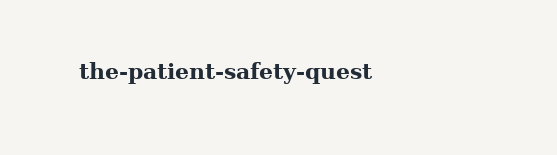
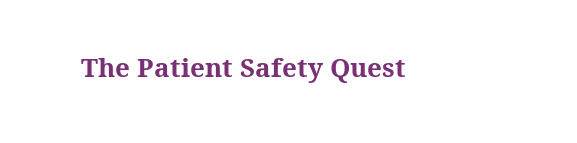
- the-patient-safety-quest
+ The Patient Safety Quest

